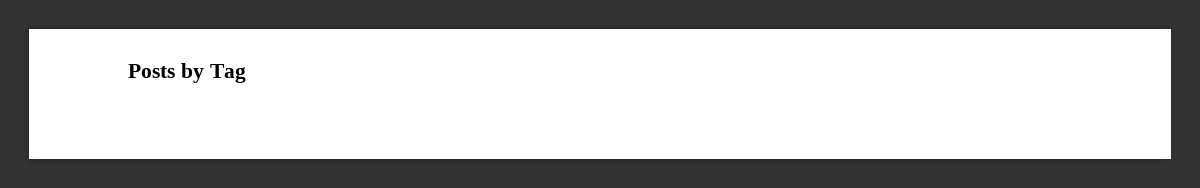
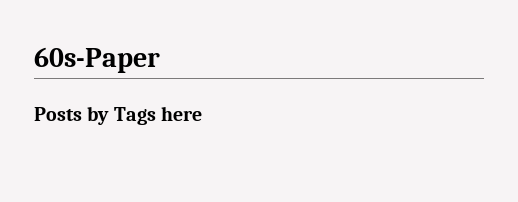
+ 60s-Paper
- Posts by Tag
+ Posts by Tags here

